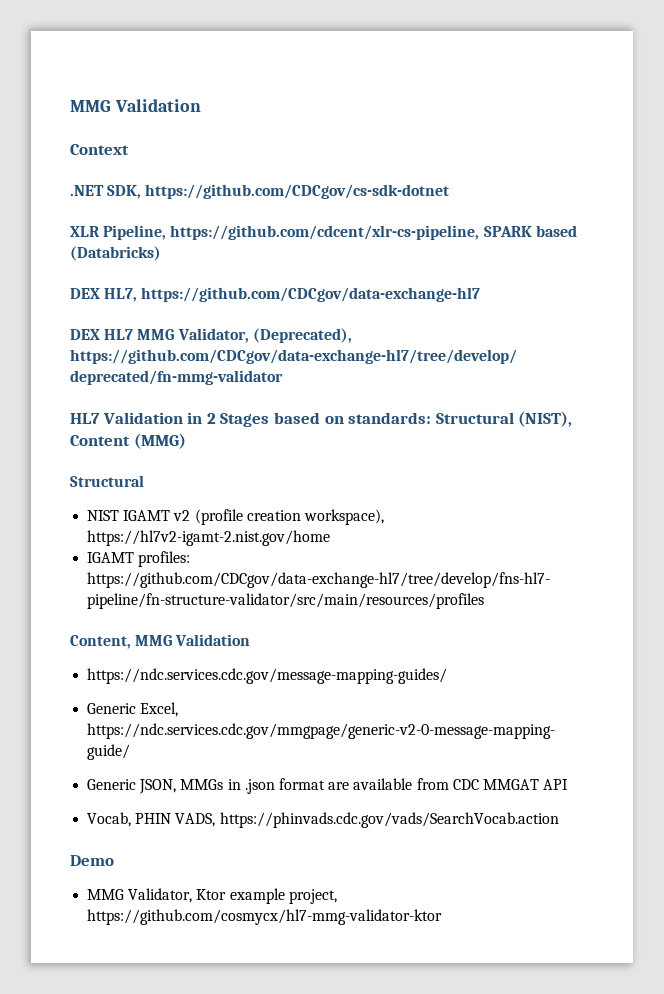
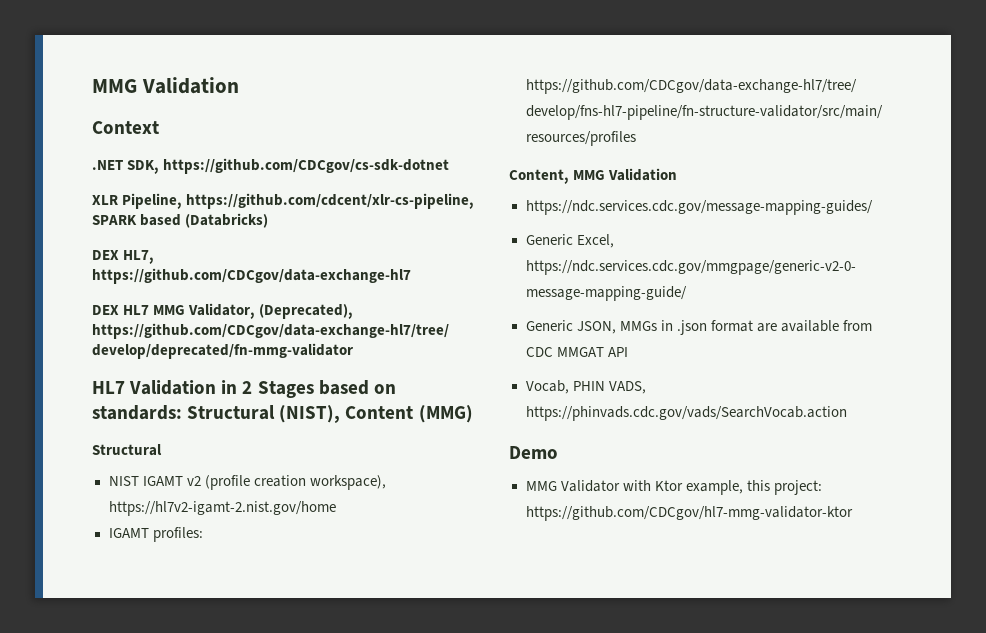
- MMG Validator, Ktor example project, https://github.com/cosmycx/hl7-mmg-validator-ktor
+ MMG Validator with Ktor example, this project: https://github.com/CDCgov/hl7-mmg-validator-ktor

